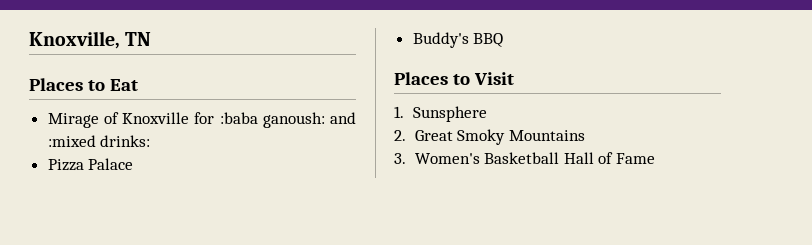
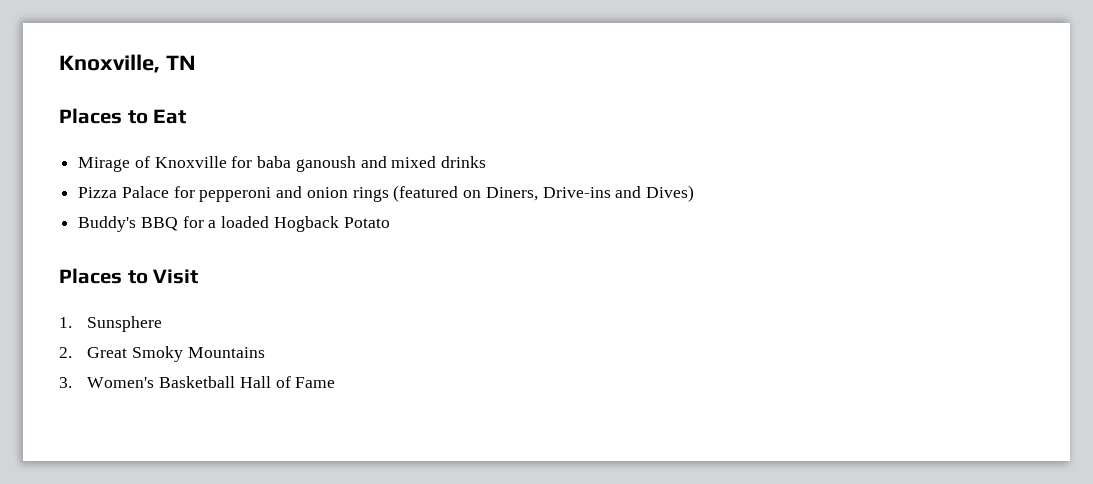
- Mirage of Knoxville for :baba ganoush: and :mixed drinks:
- Pizza Palace
- Buddy's BBQ
+ Mirage of Knoxville for baba ganoush and mixed drinks
+ Pizza Palace for pepperoni and onion rings (featured on Diners, Drive-ins and Dives)
+ Buddy's BBQ for a loaded Hogback Potato

